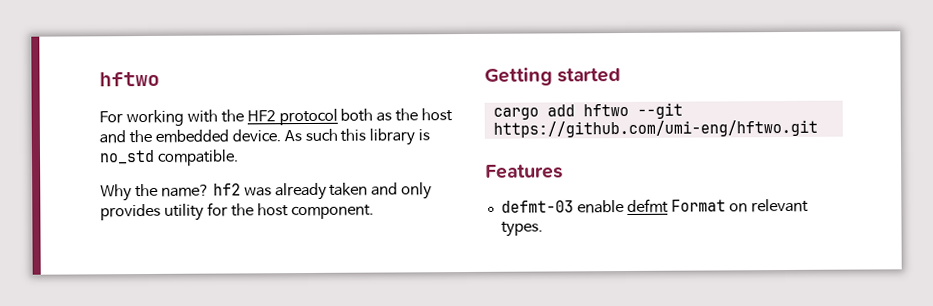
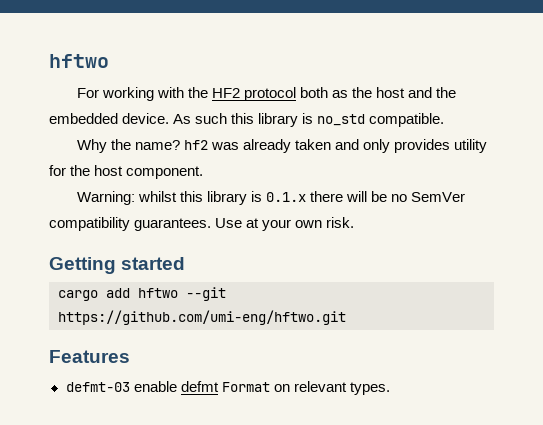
+ Warning: whilst this library is 0.1.x there will be no SemVer compatibility guarantees. Use at your own risk.

